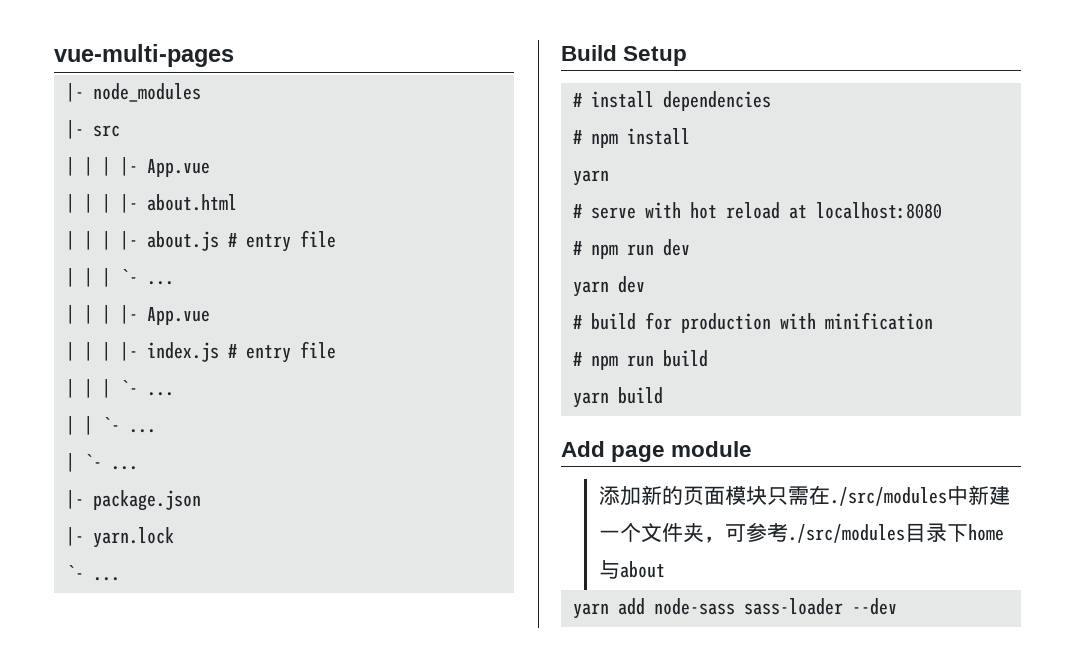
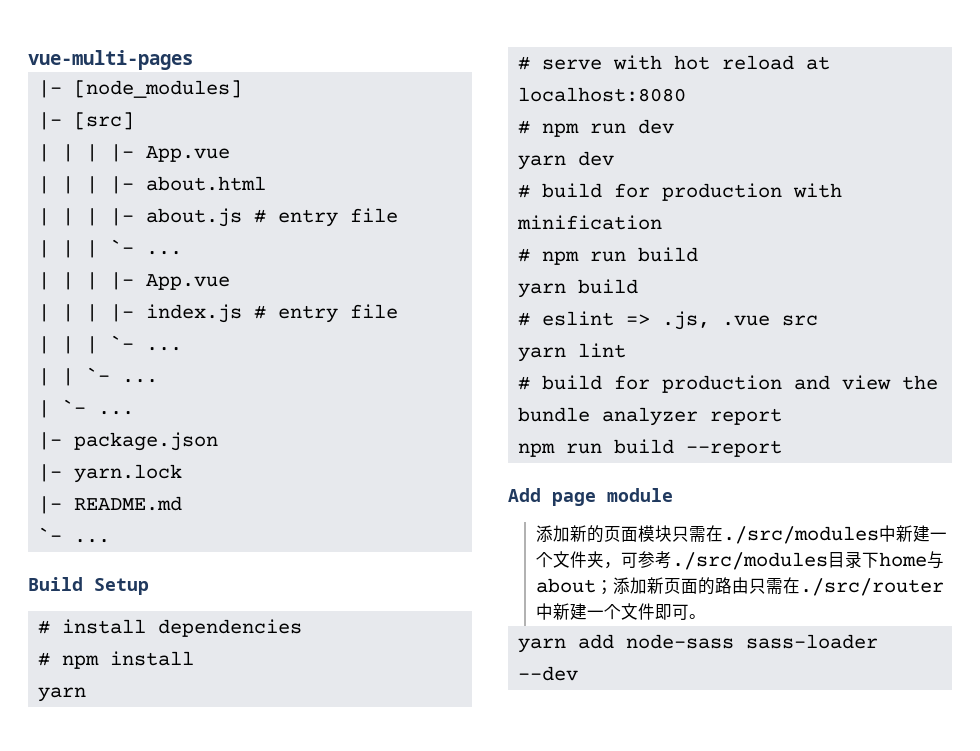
- |- node_modules
- |- src
+ |- [node_modules]
+ |- [src]
+ |- README.md
+ # eslint => .js, .vue src
+ yarn lint
+ # build for production and view the bundle analyzer report
+ npm run build --report
- 添加新的页面模块只需在./src/modules中新建一个文件夹，可参考./src/modules目录下home与about
+ 添加新的页面模块只需在./src/modules中新建一个文件夹，可参考./src/modules目录下home与about；添加新页面的路由只需在./src/router中新建一个文件即可。

